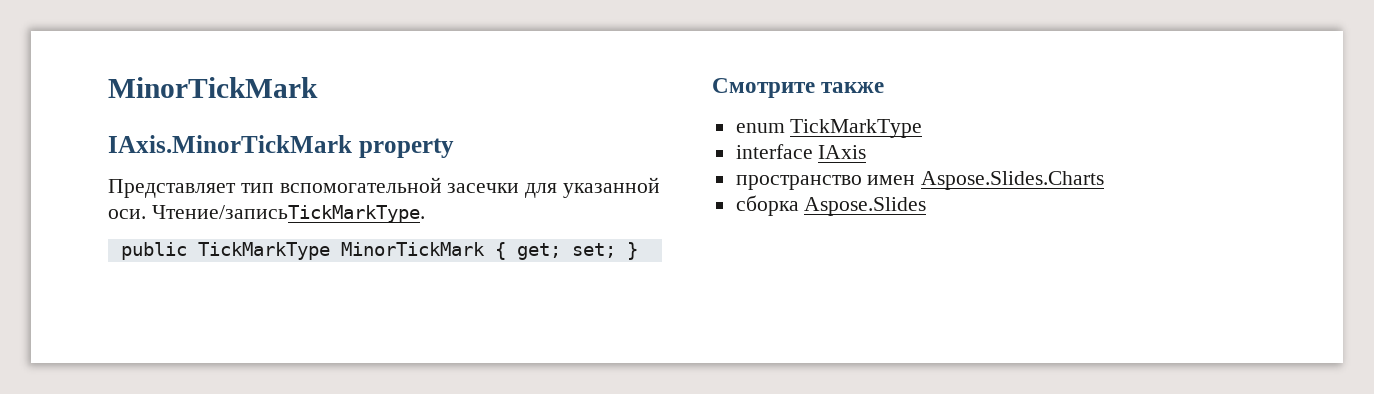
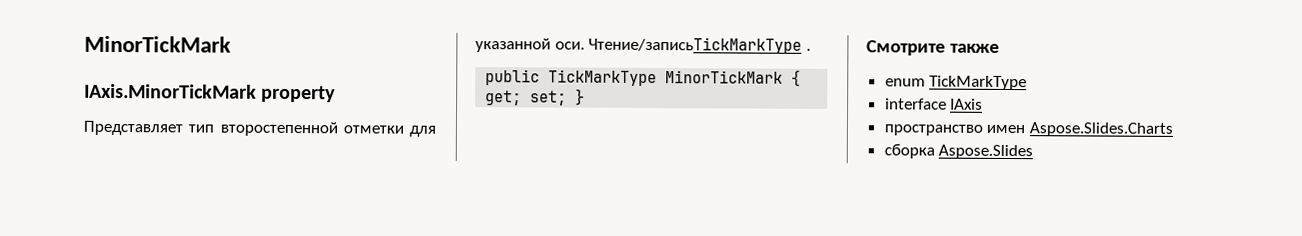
- Представляет тип вспомогательной засечки для указанной оси.
+ Представляет тип второстепенной отметки для указанной оси.
- Чтение/записьTickMarkType.
+ Чтение/записьTickMarkType .

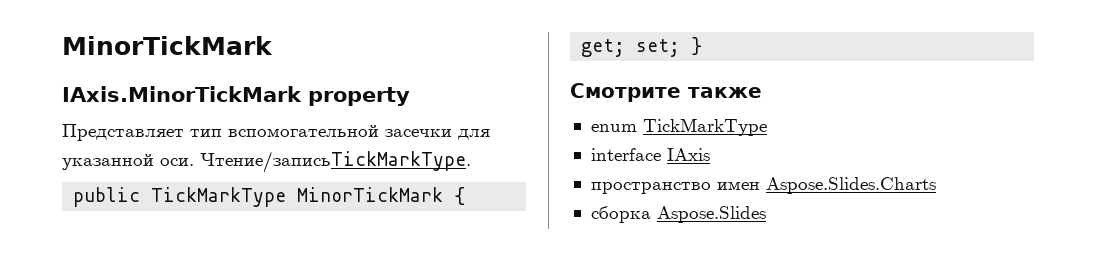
- Представляет тип второстепенной отметки для указанной оси.
+ Представляет тип вспомогательной засечки для указанной оси.
- Чтение/записьTickMarkType .
+ Чтение/записьTickMarkType.

